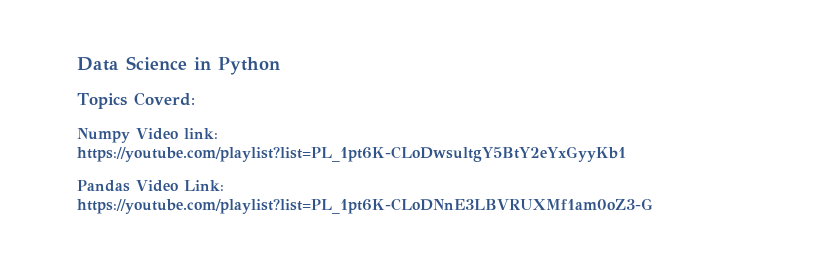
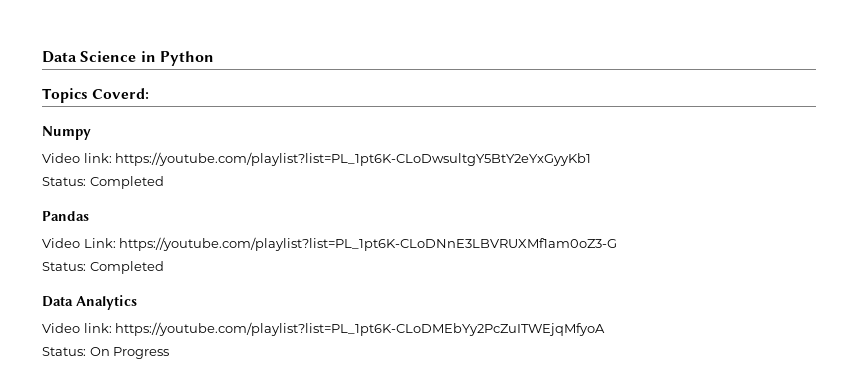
- Numpy Video link: https://youtube.com/playlist?list=PL_1pt6K-CLoDwsultgY5BtY2eYxGyyKb1
+ Numpy
+ Video link: https://youtube.com/playlist?list=PL_1pt6K-CLoDwsultgY5BtY2eYxGyyKb1
+ Status: Completed
- Pandas Video Link: https://youtube.com/playlist?list=PL_1pt6K-CLoDNnE3LBVRUXMf1am0oZ3-G
+ Pandas
+ Video Link: https://youtube.com/playlist?list=PL_1pt6K-CLoDNnE3LBVRUXMf1am0oZ3-G
+ Status: Completed
+ Data Analytics
+ Video link: https://youtube.com/playlist?list=PL_1pt6K-CLoDMEbYy2PcZuITWEjqMfyoA
+ Status: On Progress

